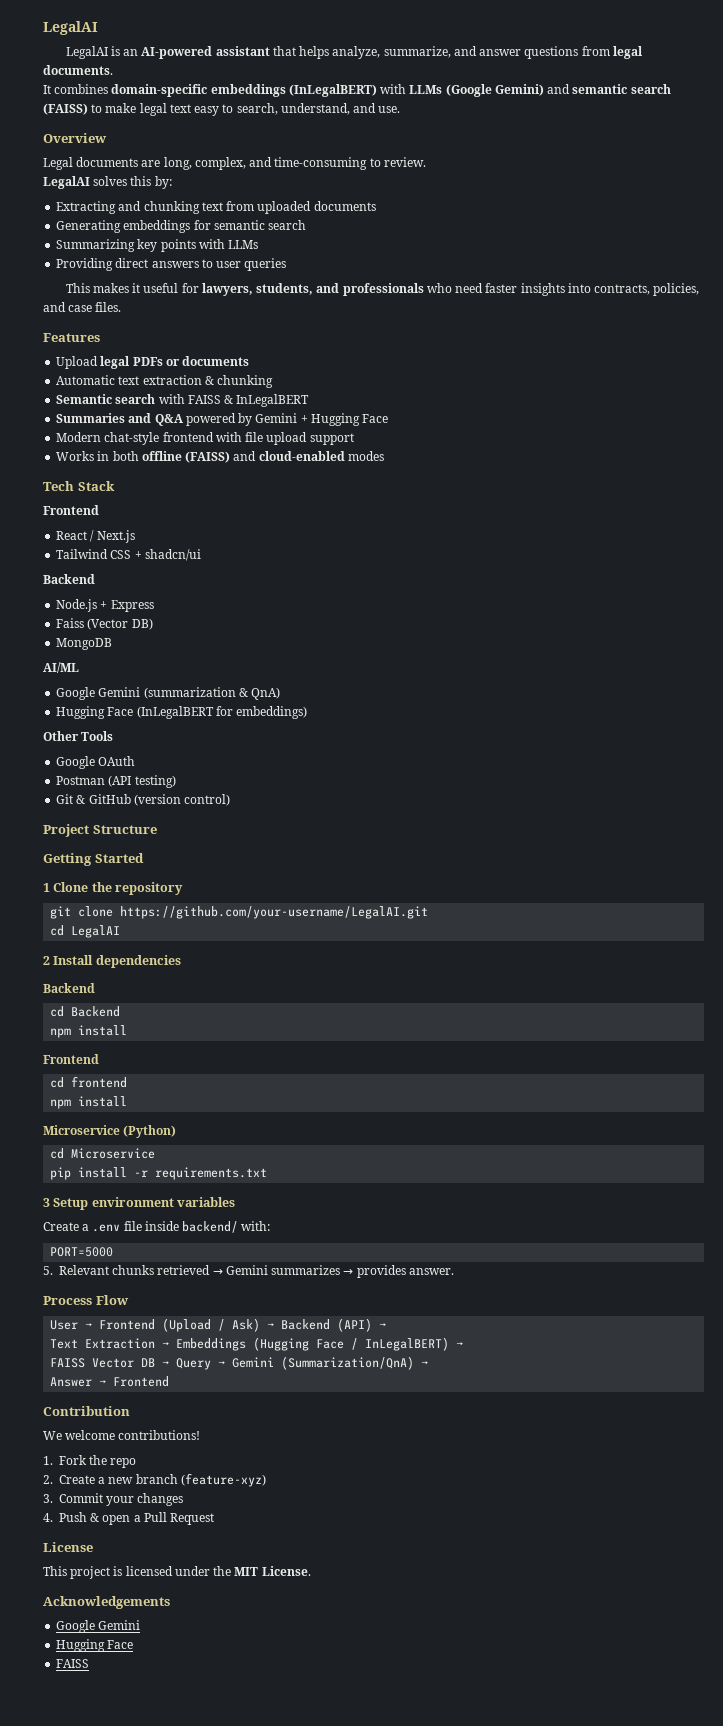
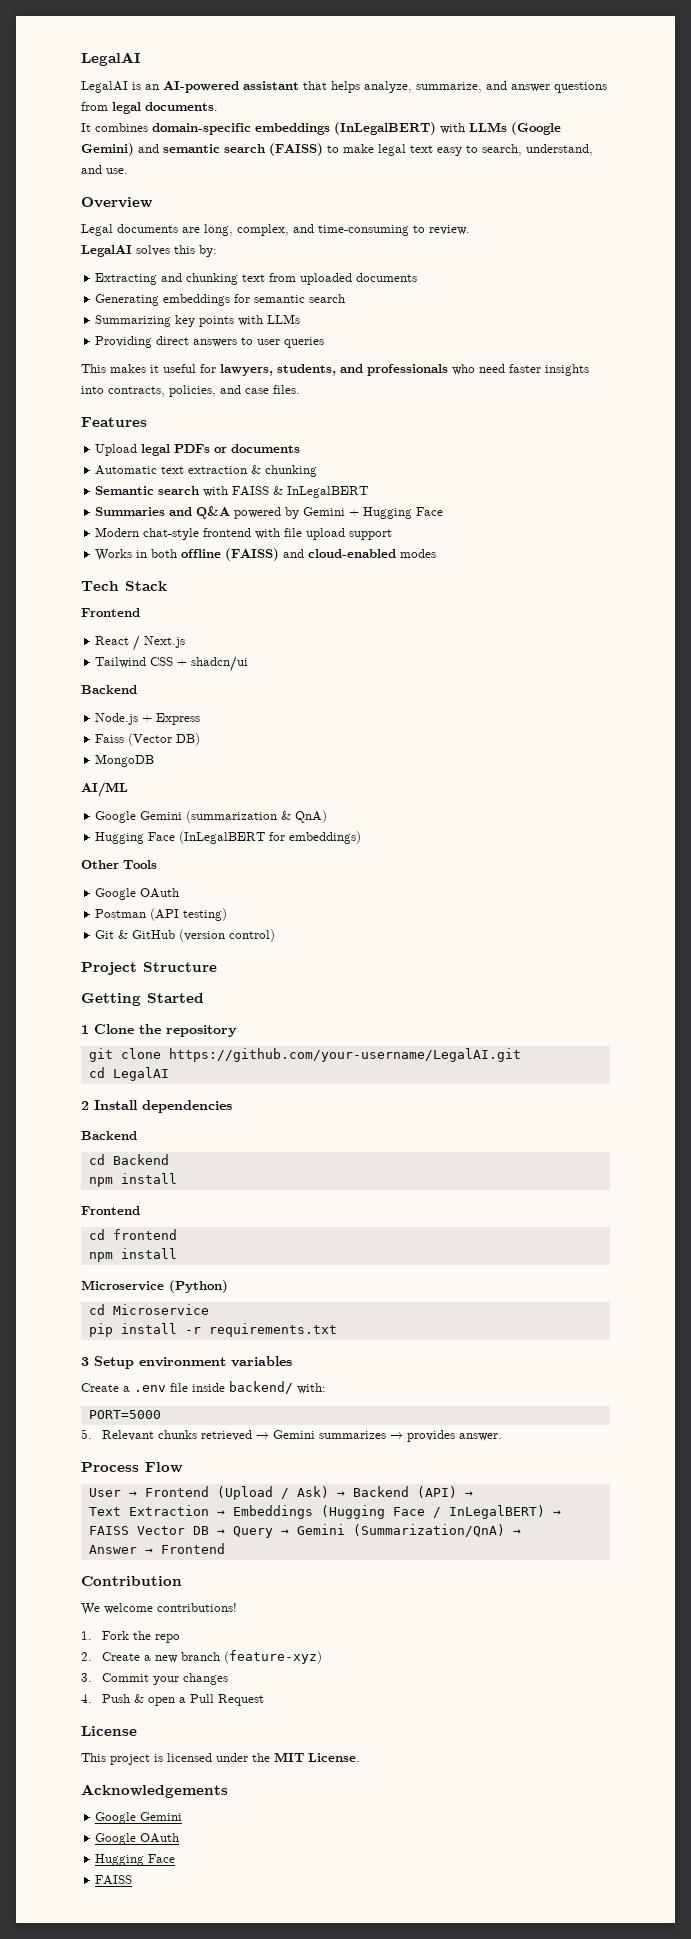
  Acknowledgements
  Google Gemini
+ Google OAuth

